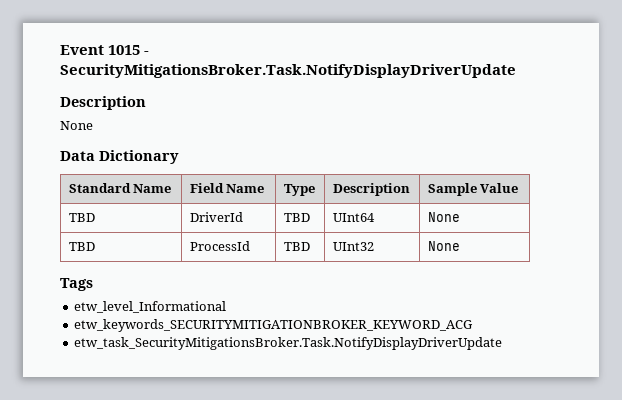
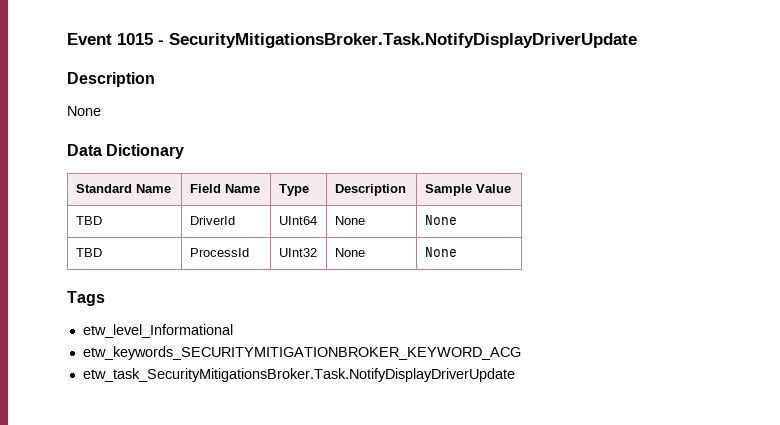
- TBD | DriverId | TBD | UInt64 | None
+ TBD | DriverId | UInt64 | None | None
- TBD | ProcessId | TBD | UInt32 | None
+ TBD | ProcessId | UInt32 | None | None

